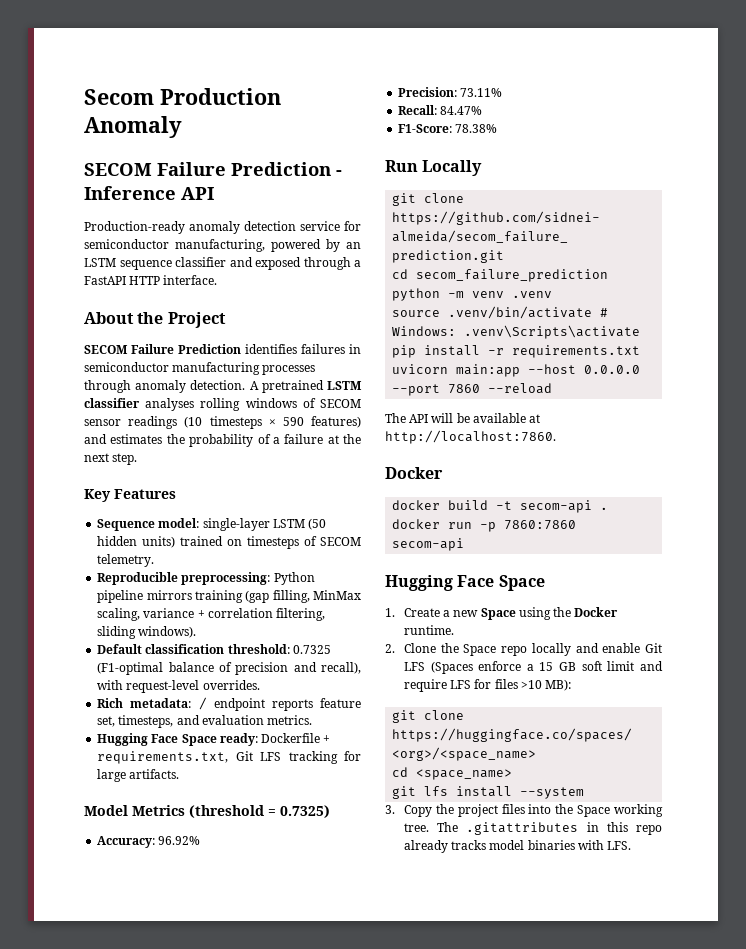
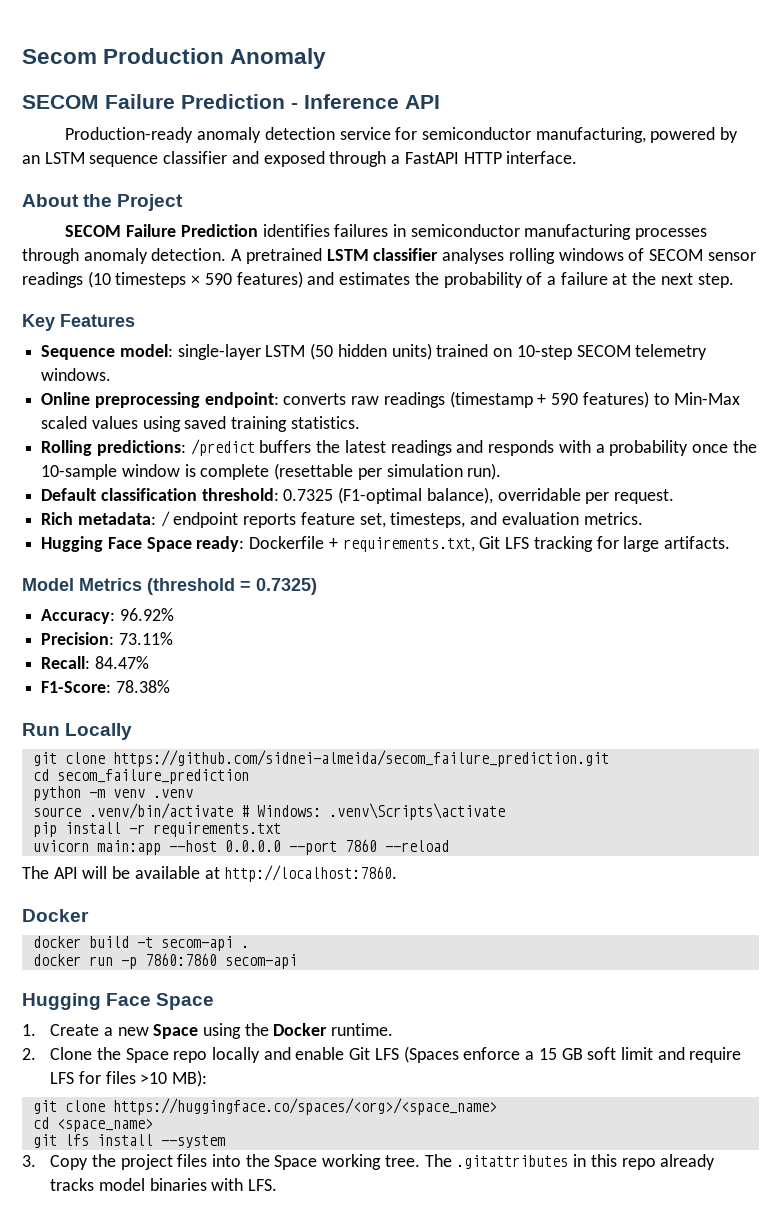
- Sequence model: single-layer LSTM (50 hidden units) trained on timesteps of SECOM telemetry.
- Reproducible preprocessing: Python pipeline mirrors training (gap filling, MinMax scaling, variance + correlation filtering, sliding windows).
+ Sequence model: single-layer LSTM (50 hidden units) trained on 10-step SECOM telemetry windows.
+ Online preprocessing endpoint: converts raw readings (timestamp + 590 features) to Min-Max scaled values using saved training statistics.
+ Rolling predictions: /predict buffers the latest readings and responds with a probability once the 10-sample window is complete (resettable per simulation run).
- Default classification threshold: 0.7325 (F1-optimal balance of precision and recall), with request-level overrides.
+ Default classification threshold: 0.7325 (F1-optimal balance), overridable per request.

